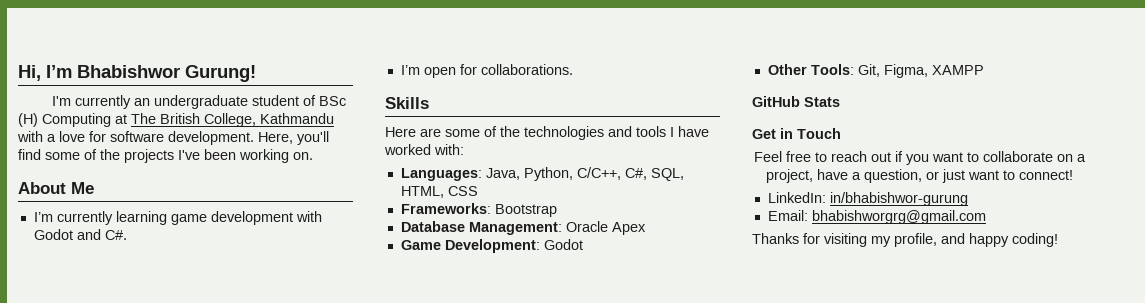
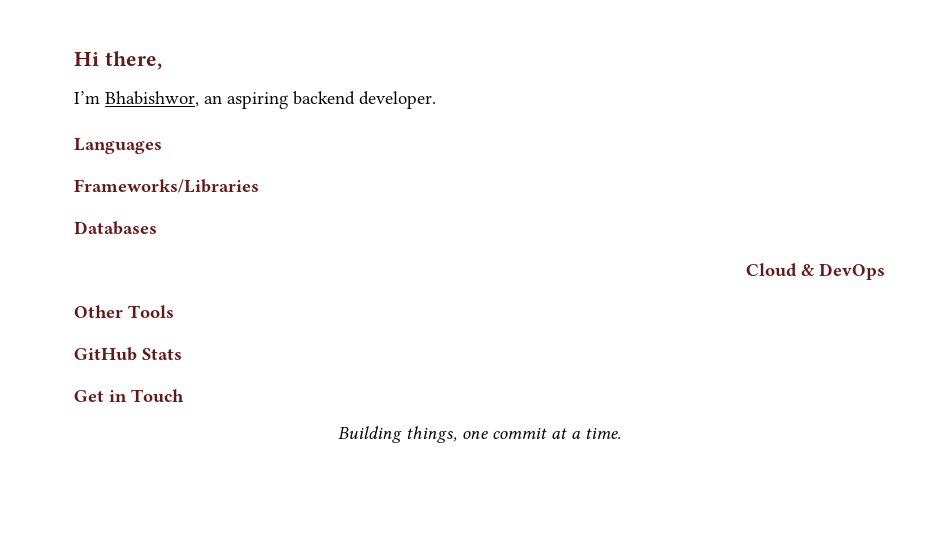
- Hi, I’m Bhabishwor Gurung!
- I'm currently an undergraduate student of BSc (H) Computing at The British College, Kathmandu with a love for software development. Here, you'll find some of the projects I've been working on.
- About Me
- I’m currently learning game development with Godot and C#.
- I’m open for collaborations.
- Skills
- Here are some of the technologies and tools I have worked with:
- Languages: Java, Python, C/C++, C#, SQL, HTML, CSS
- Frameworks: Bootstrap
- Database Management: Oracle Apex
- Game Development: Godot
- Other Tools: Git, Figma, XAMPP
+ Hi there,
+ I’m Bhabishwor, an aspiring backend developer.
+ Languages
+ Frameworks/Libraries
+ Databases
+ Cloud & DevOps
+ Other Tools
- Feel free to reach out if you want to collaborate on a project, have a question, or just want to connect!
- LinkedIn: in/bhabishwor-gurung
- Email: bhabishworgrg@gmail.com
- Thanks for visiting my profile, and happy coding!
+ Building things, one commit at a time.

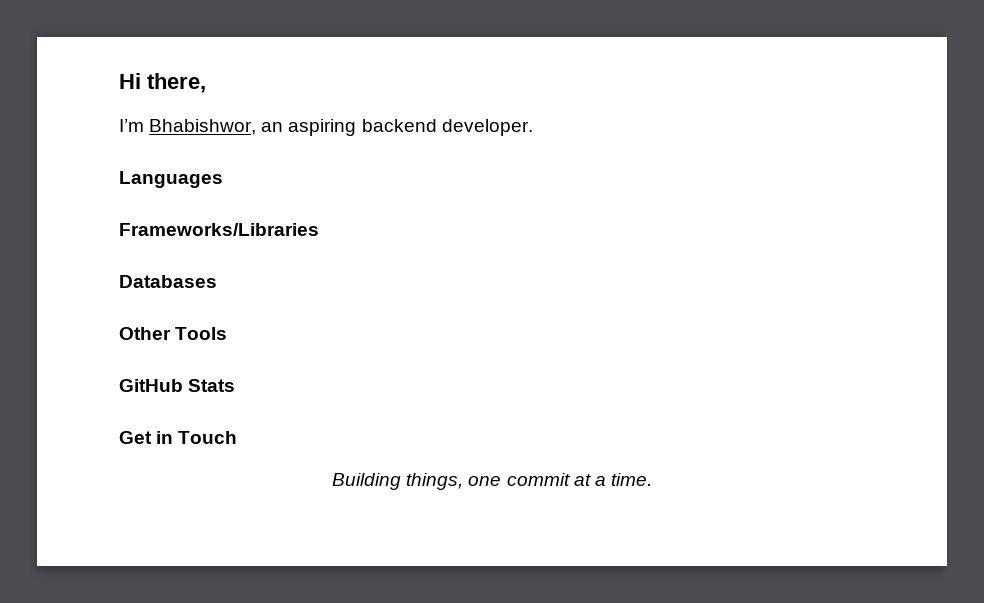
- Cloud & DevOps

